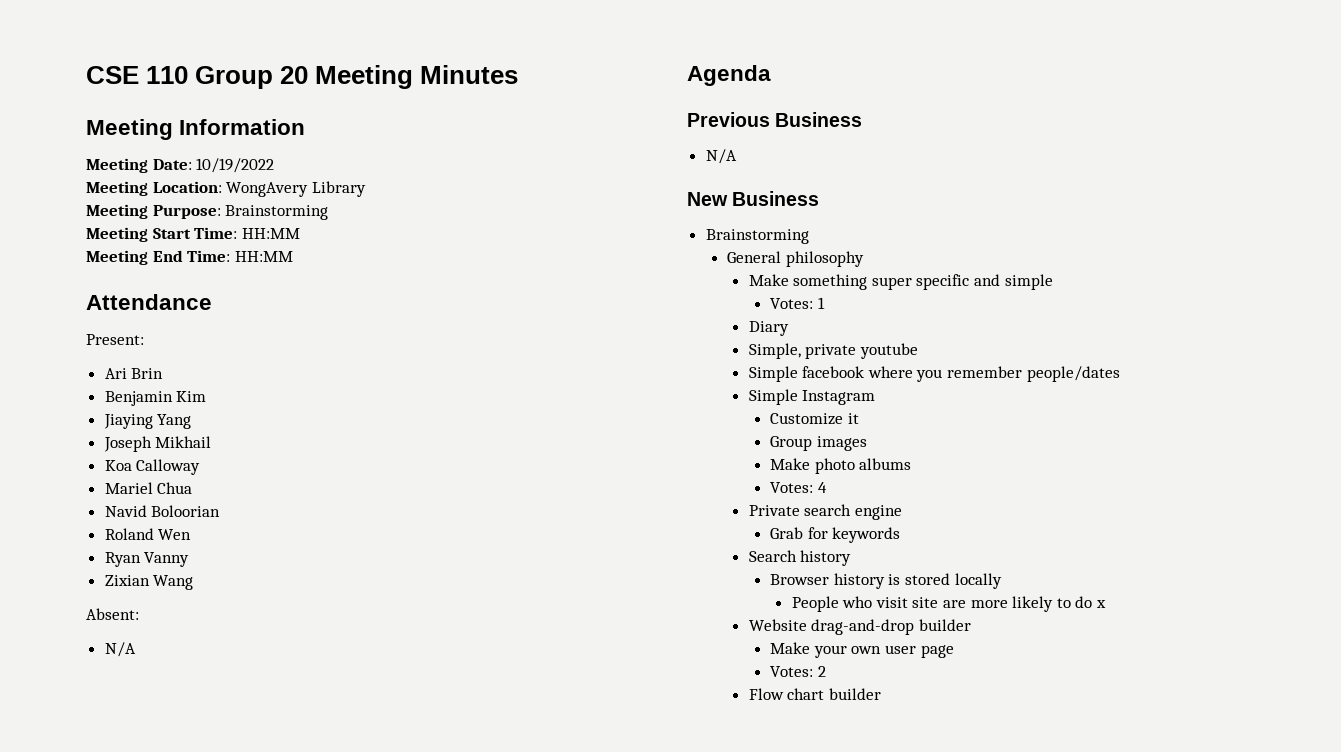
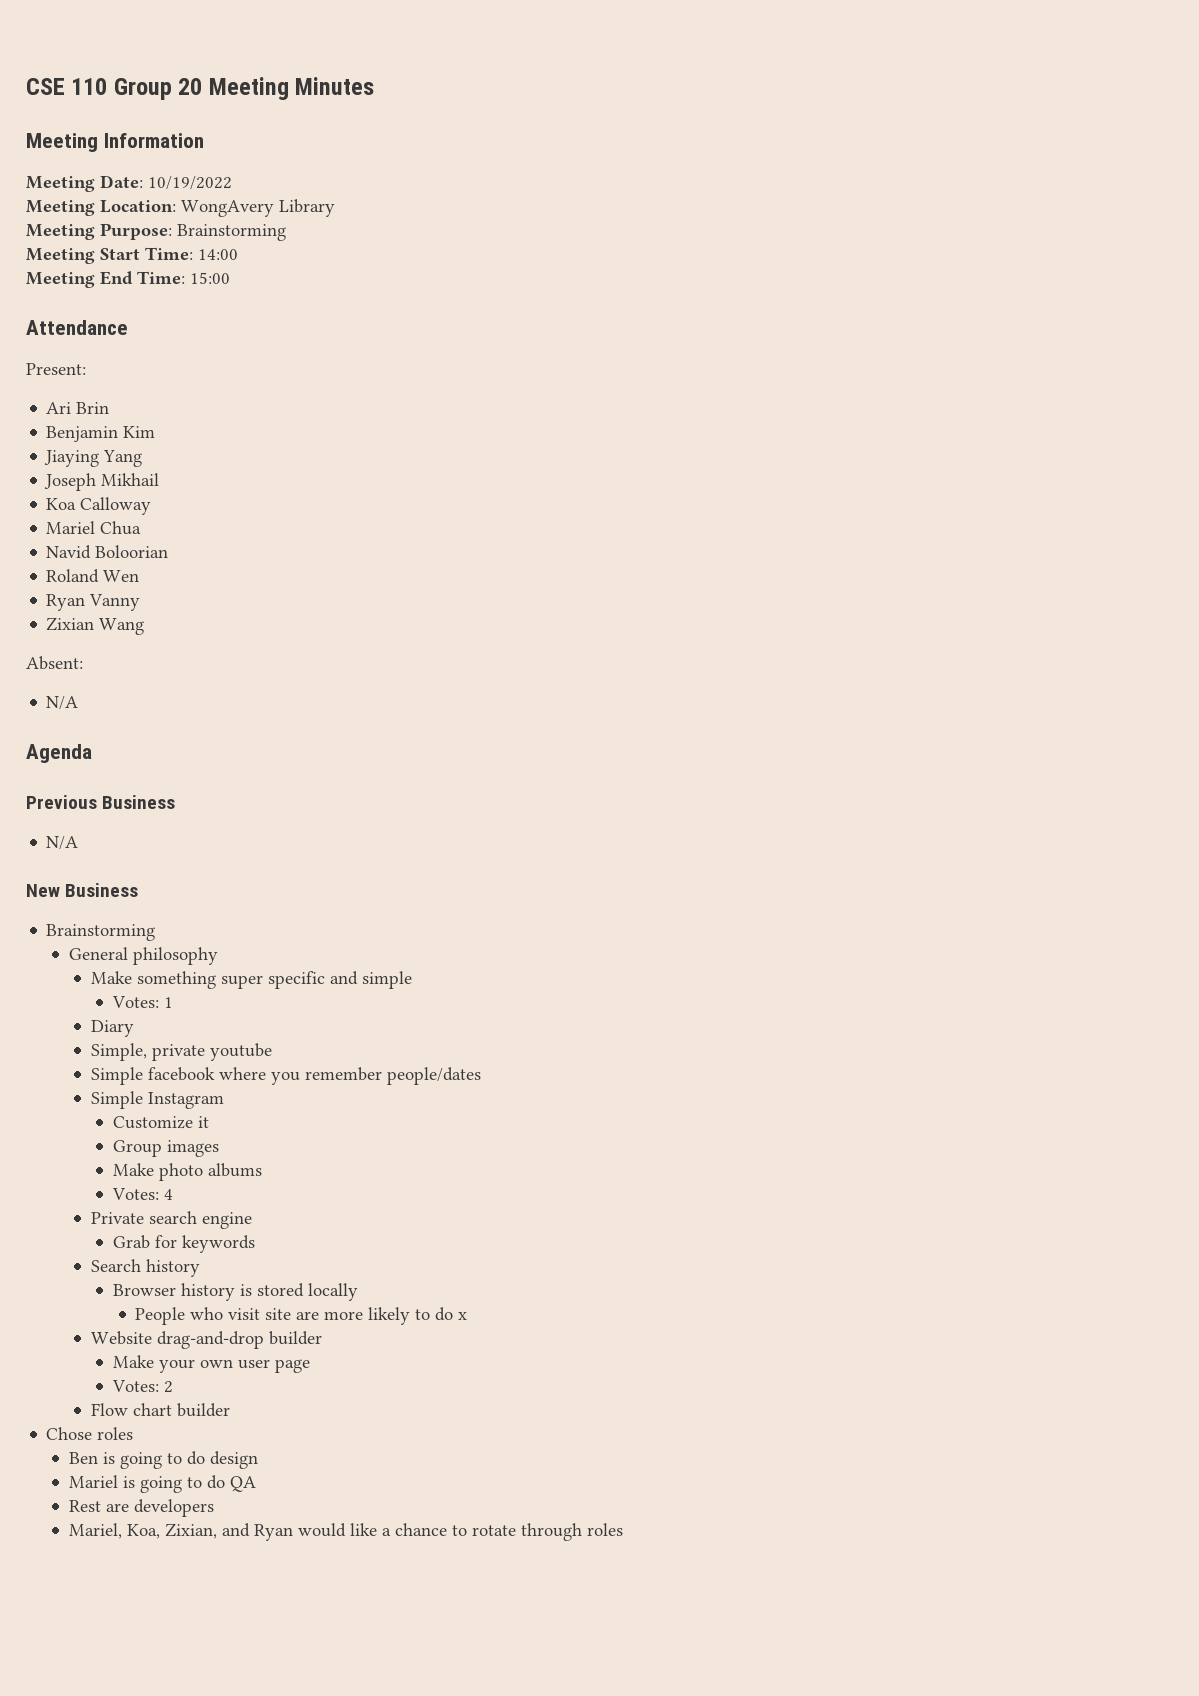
- Meeting Start Time: HH:MM
+ Meeting Start Time: 14:00
- Meeting End Time: HH:MM
+ Meeting End Time: 15:00
+ Chose roles
+ Ben is going to do design
+ Mariel is going to do QA
+ Rest are developers
+ Mariel, Koa, Zixian, and Ryan would like a chance to rotate through roles

